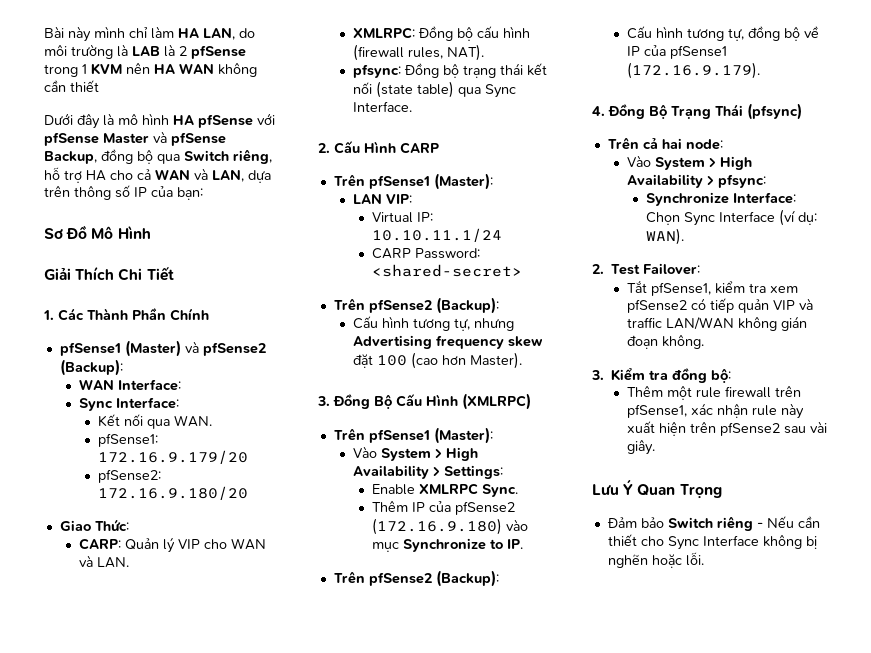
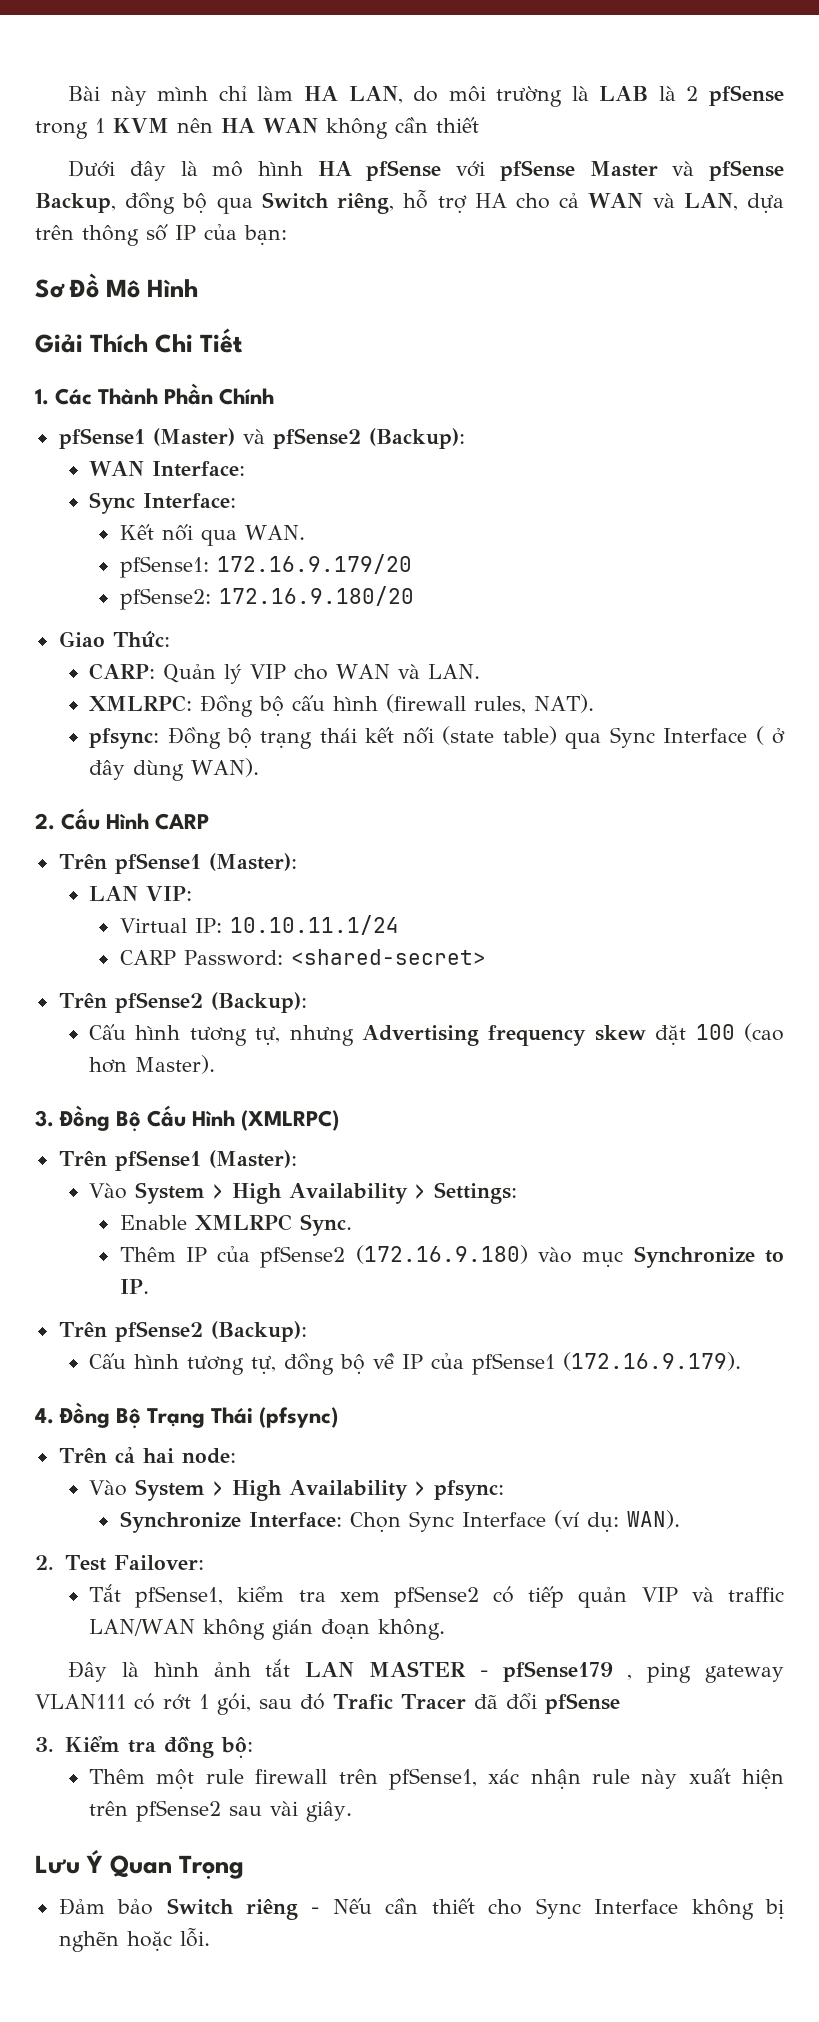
- pfsync: Đồng bộ trạng thái kết nối (state table) qua Sync Interface.
+ pfsync: Đồng bộ trạng thái kết nối (state table) qua Sync Interface ( ở đây dùng WAN).
+ Đây là hình ảnh tắt LAN MASTER - pfSense179 , ping gateway VLAN111 có rớt 1 gói, sau đó Trafic Tracer đã đổi pfSense

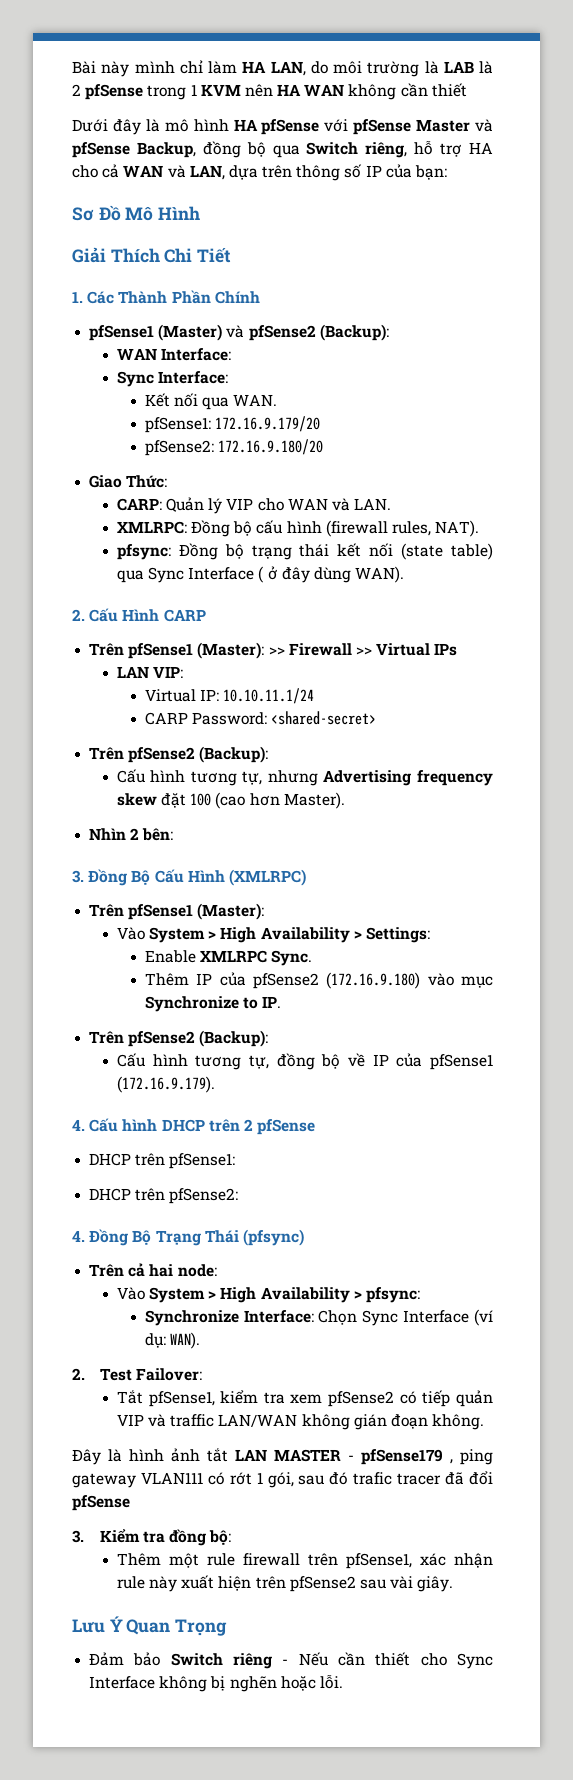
  2. Cấu Hình CARP
- Trên pfSense1 (Master):
+ Trên pfSense1 (Master): >> Firewall >> Virtual IPs
+ Nhìn 2 bên:
+ 4. Cấu hình DHCP trên 2 pfSense
+ DHCP trên pfSense1:
+ DHCP trên pfSense2:
- Đây là hình ảnh tắt LAN MASTER - pfSense179 , ping gateway VLAN111 có rớt 1 gói, sau đó Trafic Tracer đã đổi pfSense
+ Đây là hình ảnh tắt LAN MASTER - pfSense179 , ping gateway VLAN111 có rớt 1 gói, sau đó trafic tracer đã đổi pfSense

